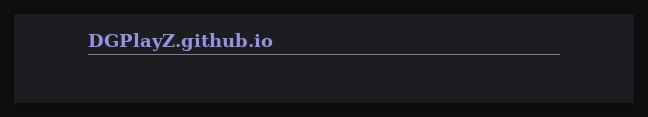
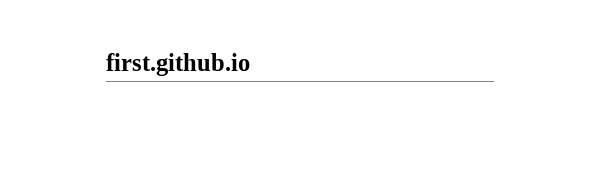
- DGPlayZ.github.io
+ first.github.io

